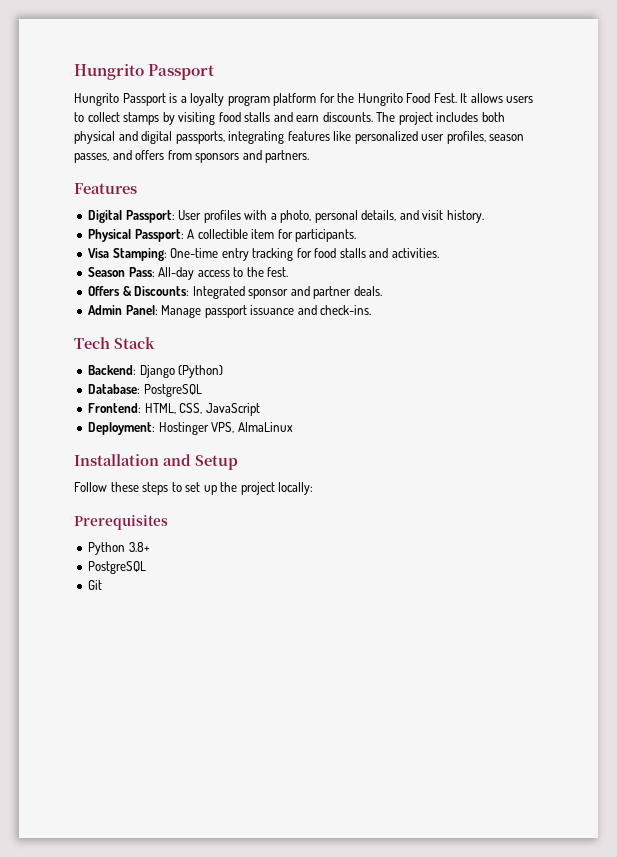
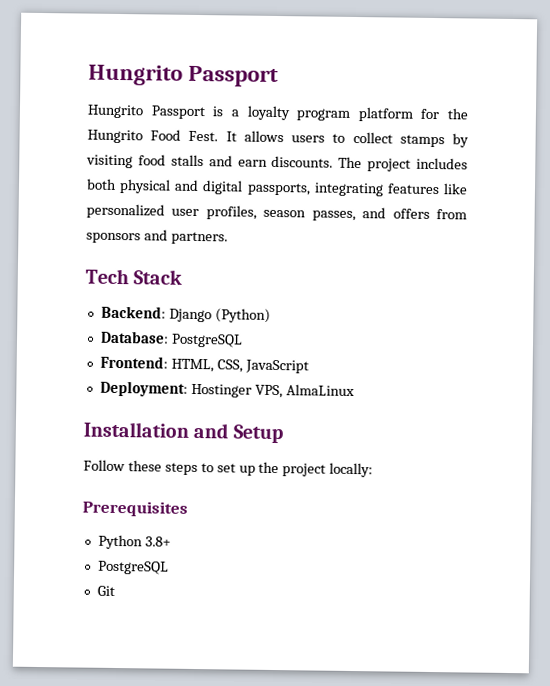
- Features
- Digital Passport: User profiles with a photo, personal details, and visit history.
- Physical Passport: A collectible item for participants.
- Visa Stamping: One-time entry tracking for food stalls and activities.
- Season Pass: All-day access to the fest.
- Offers & Discounts: Integrated sponsor and partner deals.
- Admin Panel: Manage passport issuance and check-ins.

